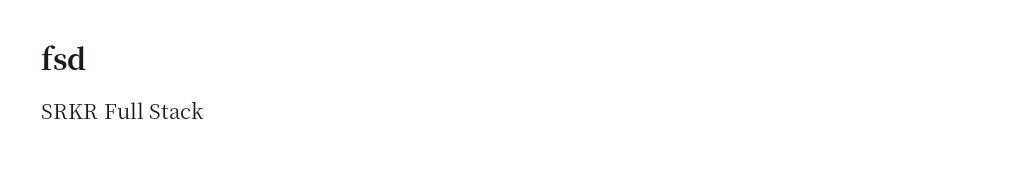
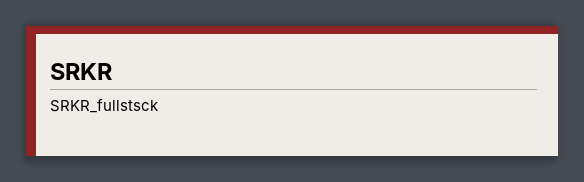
- fsd
- SRKR Full Stack
+ SRKR
+ SRKR_fullstsck

